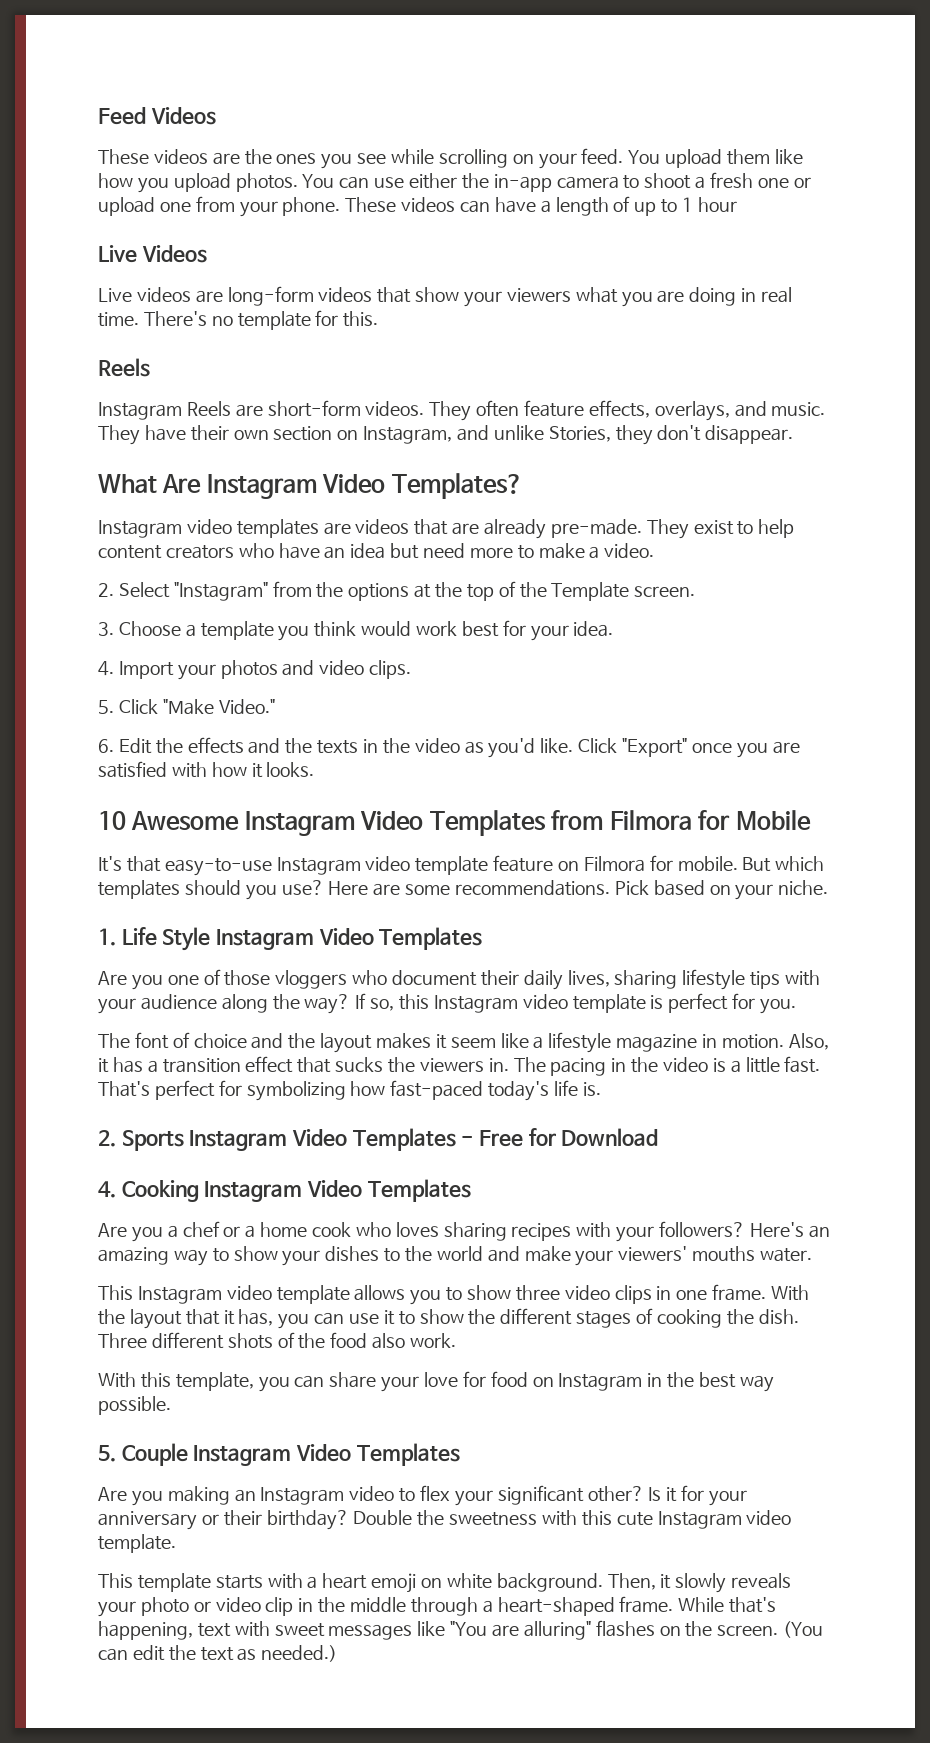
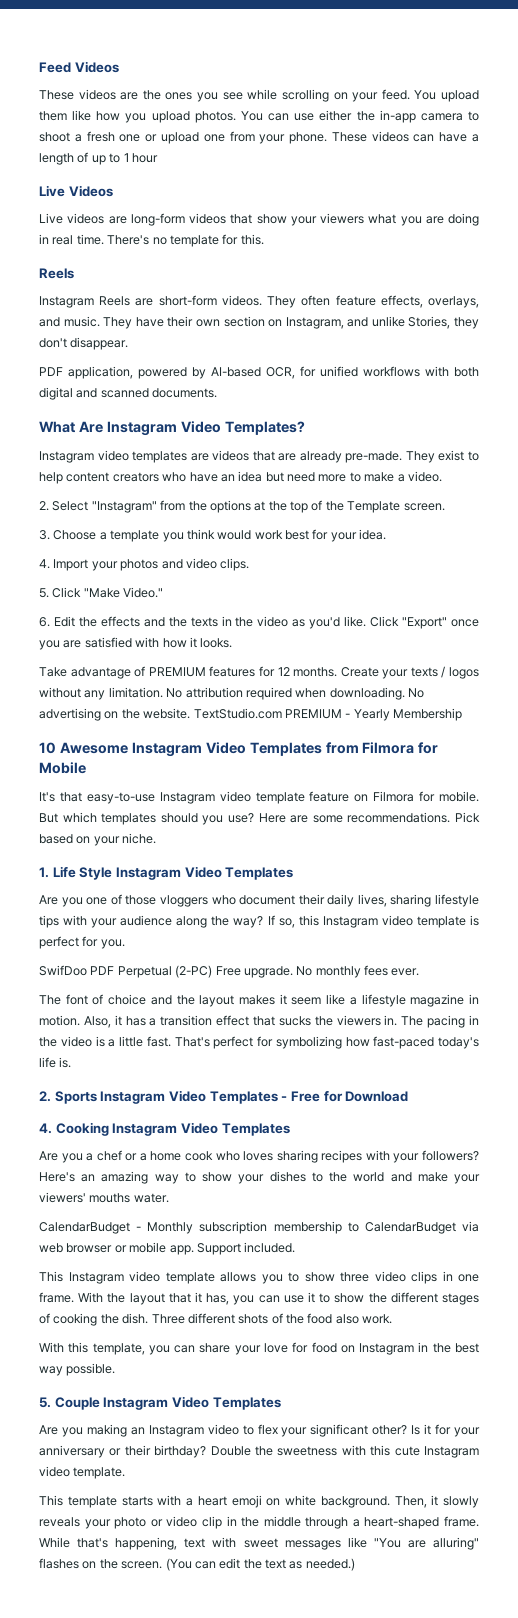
+ PDF application, powered by AI-based OCR, for unified workflows with both digital and scanned documents.
+ Take advantage of PREMIUM features for 12 months. Create your texts / logos without any limitation. No attribution required when downloading. No advertising on the website. TextStudio.com PREMIUM - Yearly Membership
+ SwifDoo PDF Perpetual (2-PC) Free upgrade. No monthly fees ever.
+ CalendarBudget - Monthly subscription membership to CalendarBudget via web browser or mobile app. Support included.

